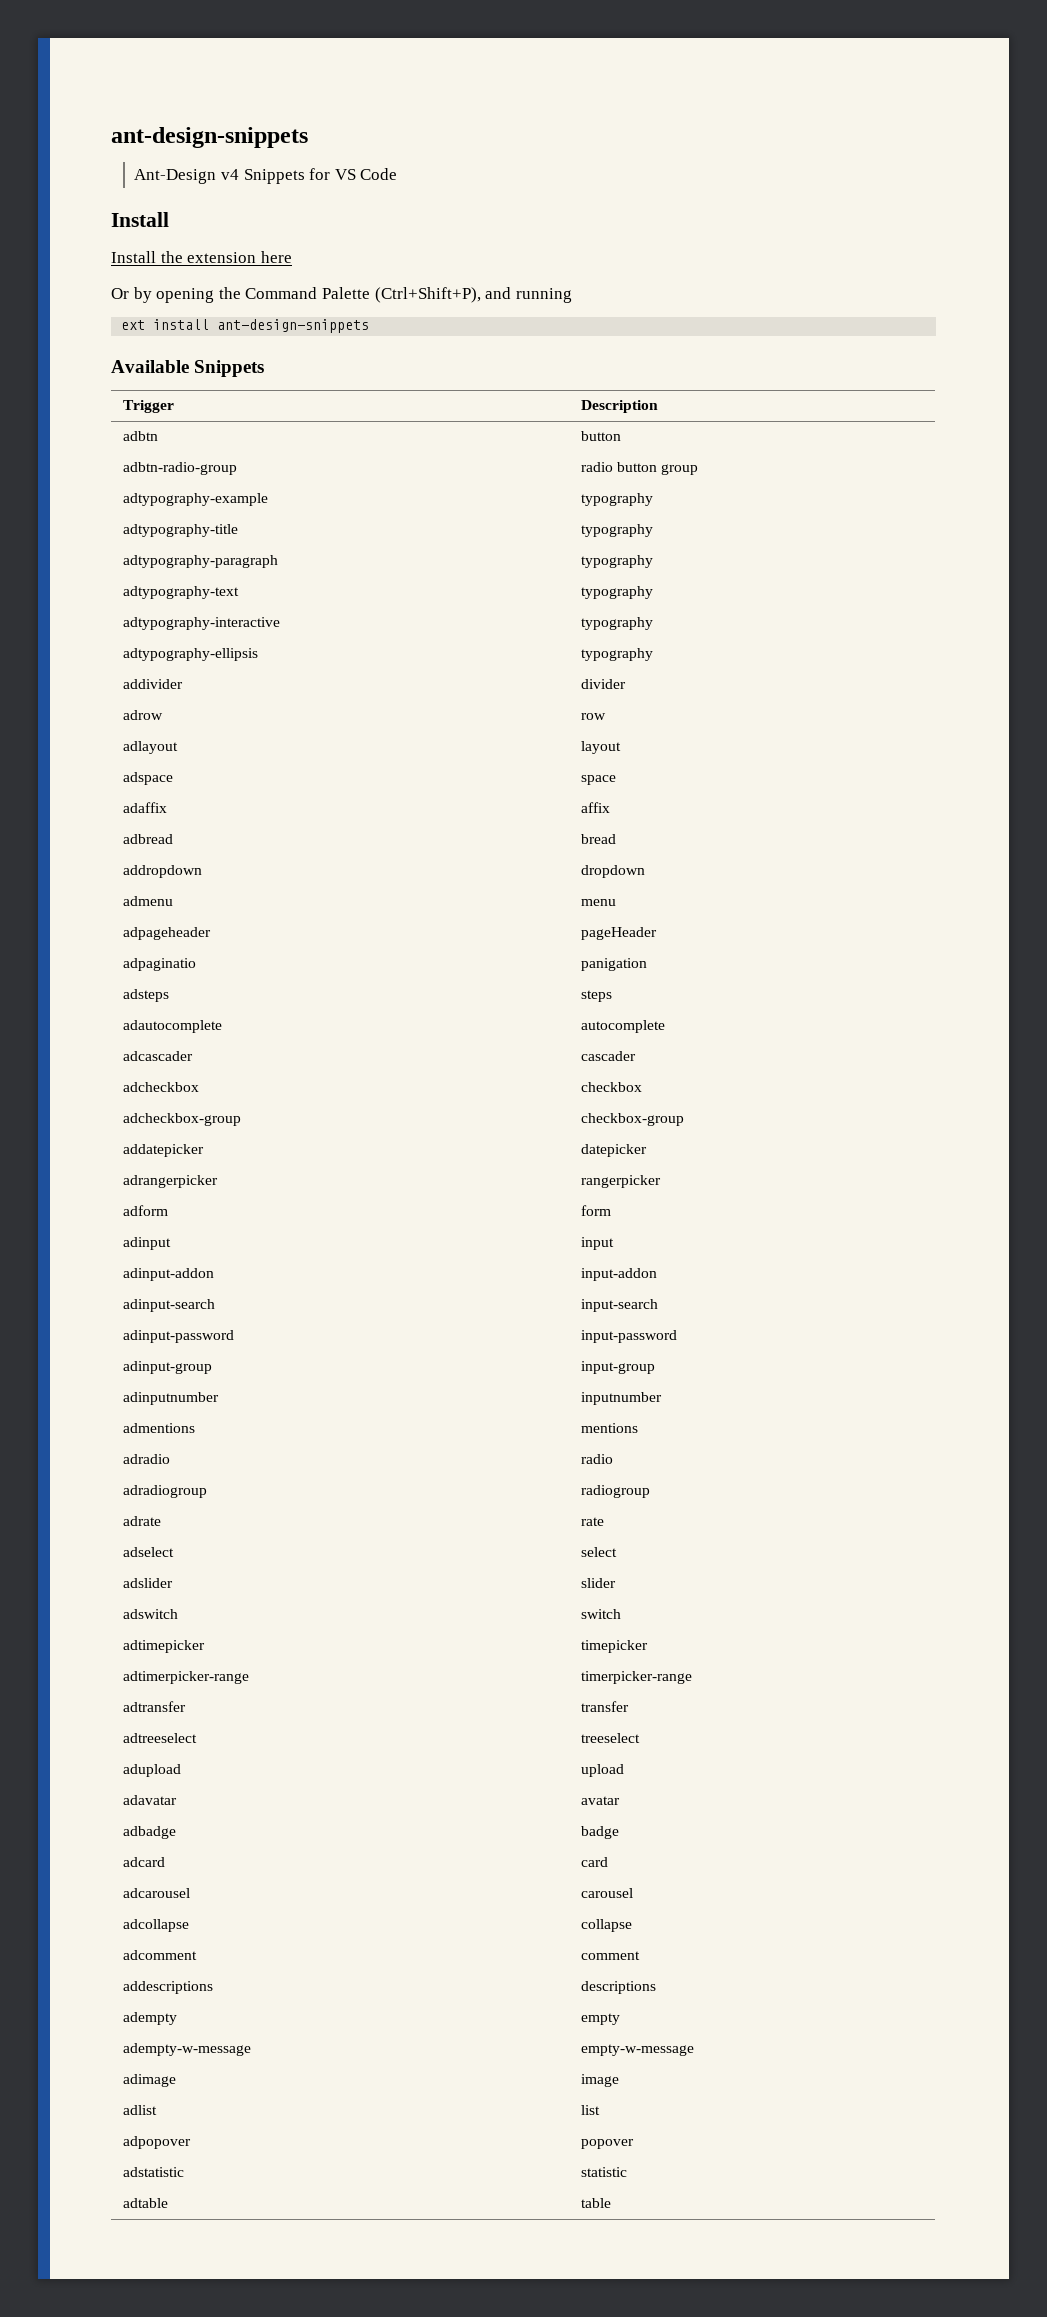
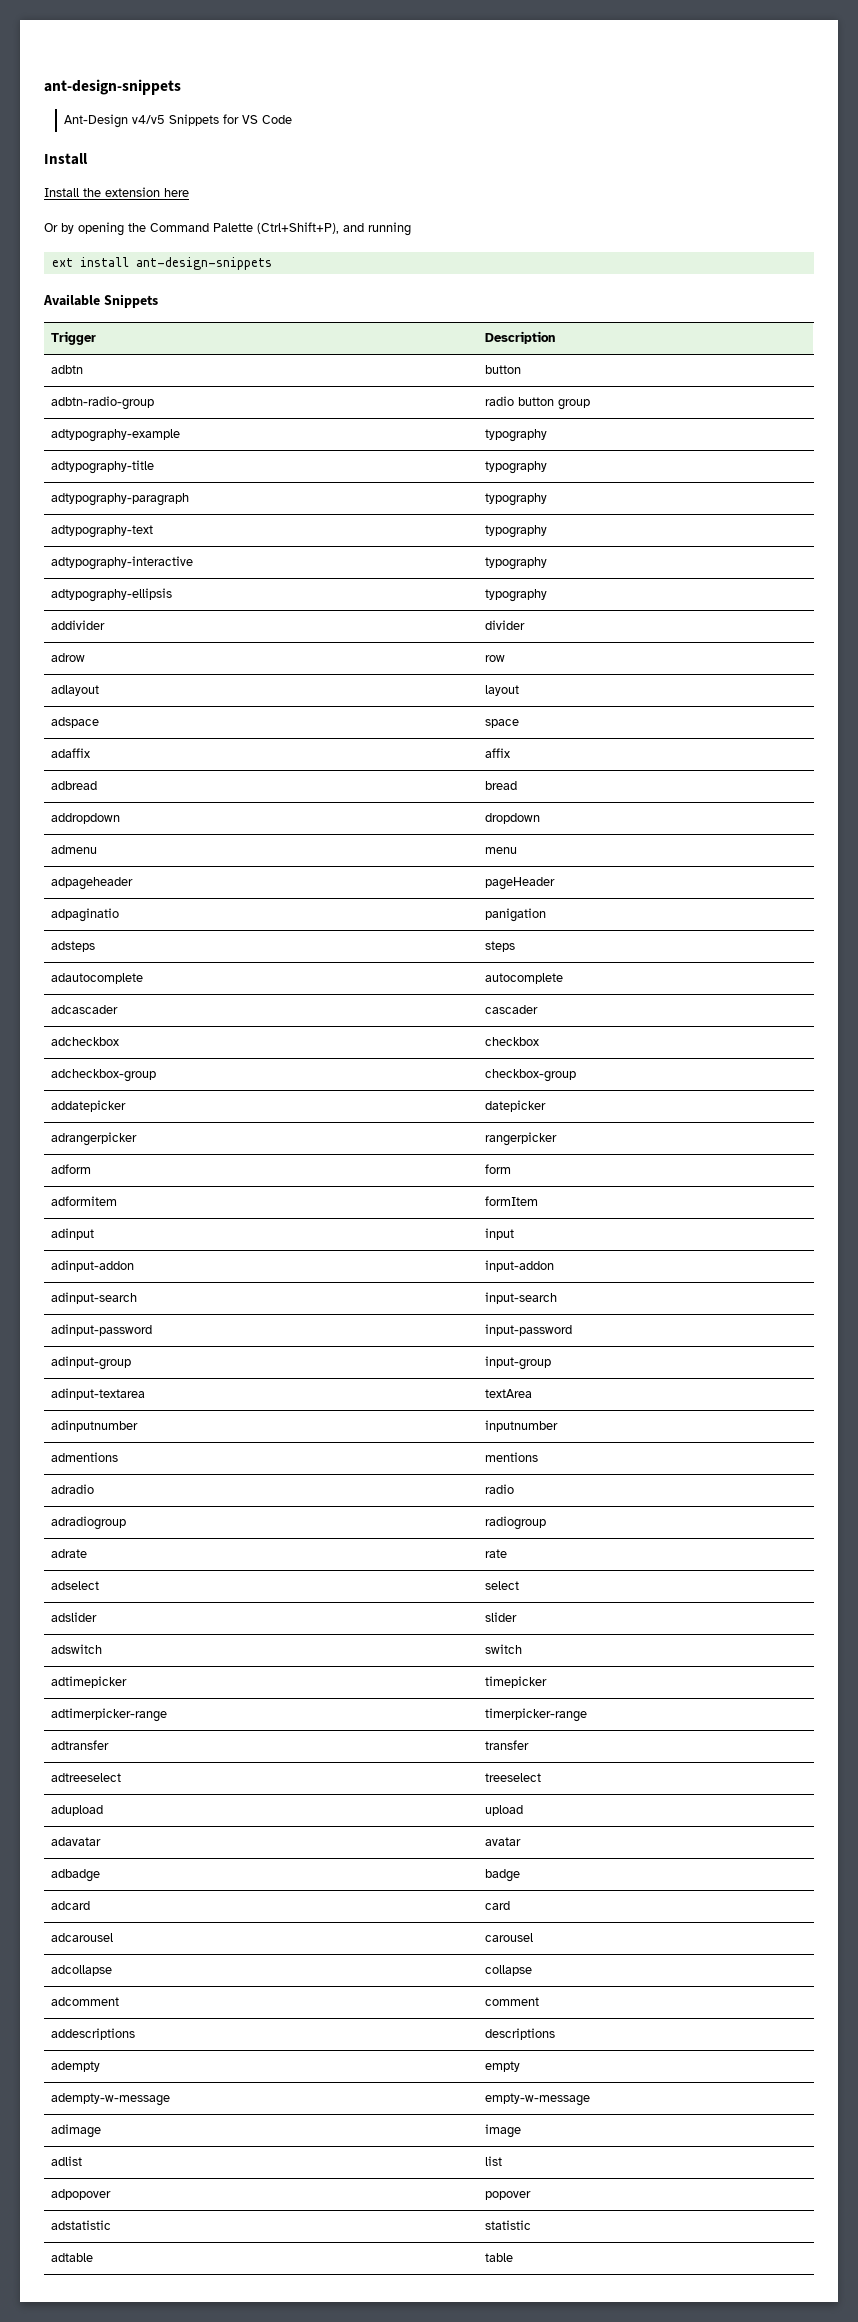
- Ant-Design v4 Snippets for VS Code
+ Ant-Design v4/v5 Snippets for VS Code
+ adformitem | formItem
+ adinput-textarea | textArea

